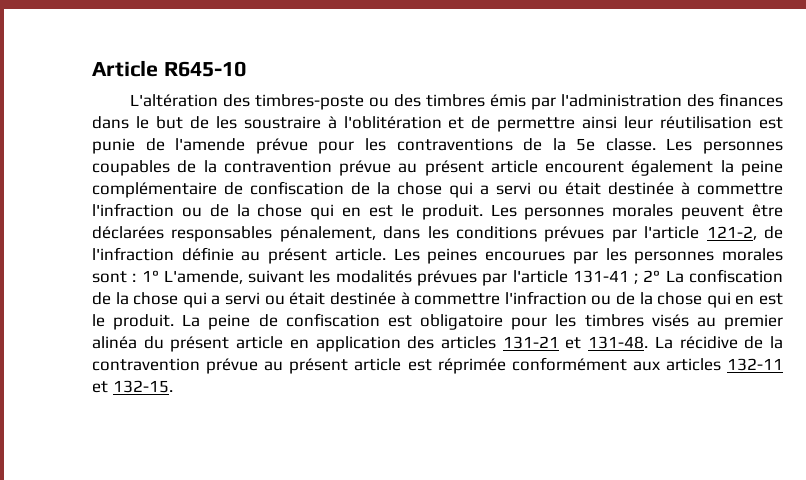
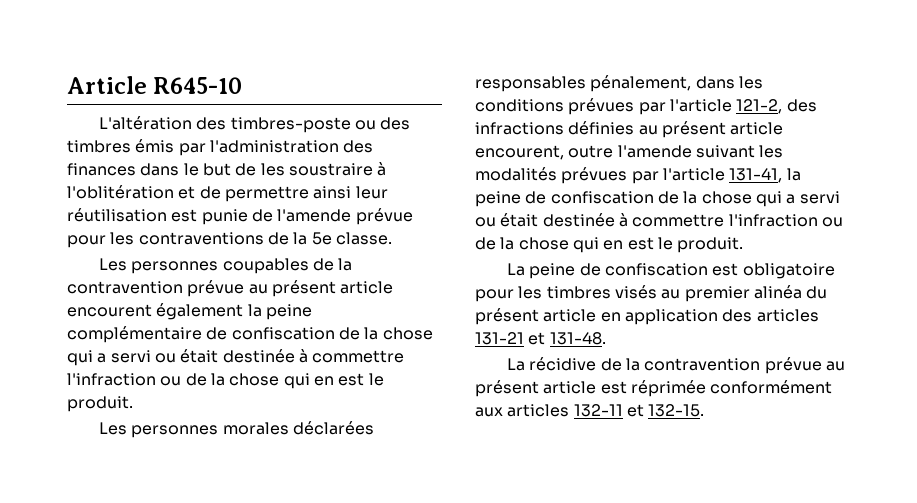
- L'altération des timbres-poste ou des timbres émis par l'administration des finances dans le but de les soustraire à l'oblitération et de permettre ainsi leur réutilisation est punie de l'amende prévue pour les contraventions de la 5e classe. Les personnes coupables de la contravention prévue au présent article encourent également la peine complémentaire de confiscation de la chose qui a servi ou était destinée à commettre l'infraction ou de la chose qui en est le produit. Les personnes morales peuvent être déclarées responsables pénalement, dans les conditions prévues par l'article 121-2, de l'infraction définie au présent article. Les peines encourues par les personnes morales sont : 1° L'amende, suivant les modalités prévues par l'article 131-41 ; 2° La confiscation de la chose qui a servi ou était destinée à commettre l'infraction ou de la chose qui en est le produit. La peine de confiscation est obligatoire pour les timbres visés au premier alinéa du présent article en application des articles 131-21 et 131-48. La récidive de la contravention prévue au présent article est réprimée conformément aux articles 132-11 et 132-15.
+ L'altération des timbres-poste ou des timbres émis par l'administration des finances dans le but de les soustraire à l'oblitération et de permettre ainsi leur réutilisation est punie de l'amende prévue pour les contraventions de la 5e classe.
+ Les personnes coupables de la contravention prévue au présent article encourent également la peine complémentaire de confiscation de la chose qui a servi ou était destinée à commettre l'infraction ou de la chose qui en est le produit.
+ Les personnes morales déclarées responsables pénalement, dans les conditions prévues par l'article 121-2, des infractions définies au présent article encourent, outre l'amende suivant les modalités prévues par l'article 131-41, la peine de confiscation de la chose qui a servi ou était destinée à commettre l'infraction ou de la chose qui en est le produit.
+ La peine de confiscation est obligatoire pour les timbres visés au premier alinéa du présent article en application des articles 131-21 et 131-48.
+ La récidive de la contravention prévue au présent article est réprimée conformément aux articles 132-11 et 132-15.

